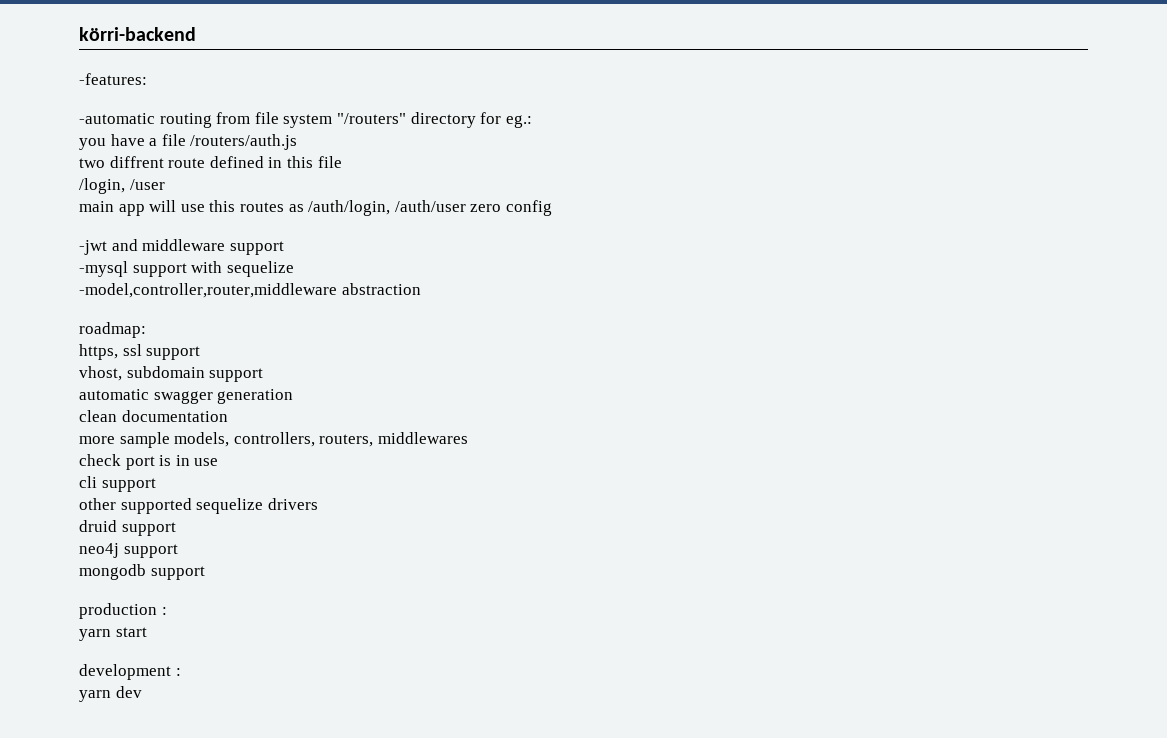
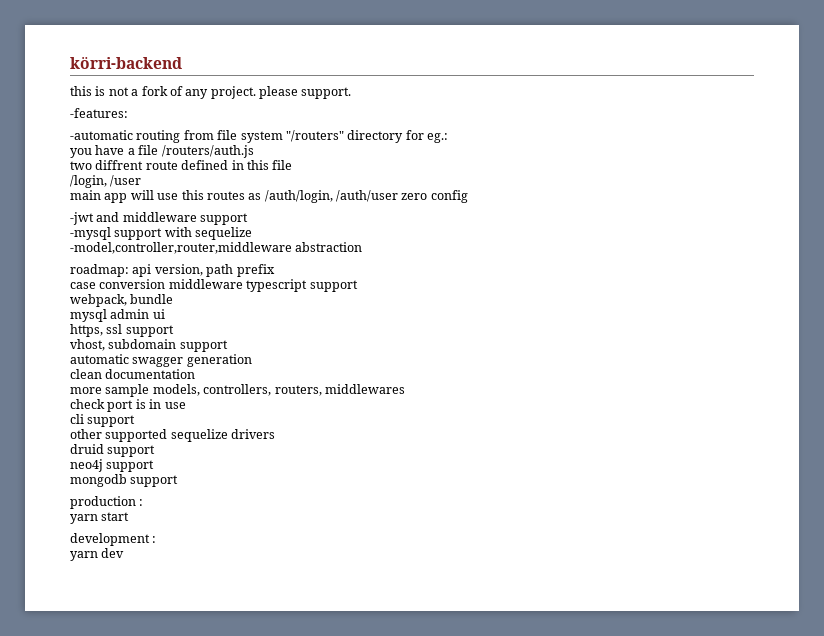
+ this is not a fork of any project. please support.
- roadmap:
+ roadmap: api version, path prefix
+ case conversion middleware typescript support
+ webpack, bundle
+ mysql admin ui

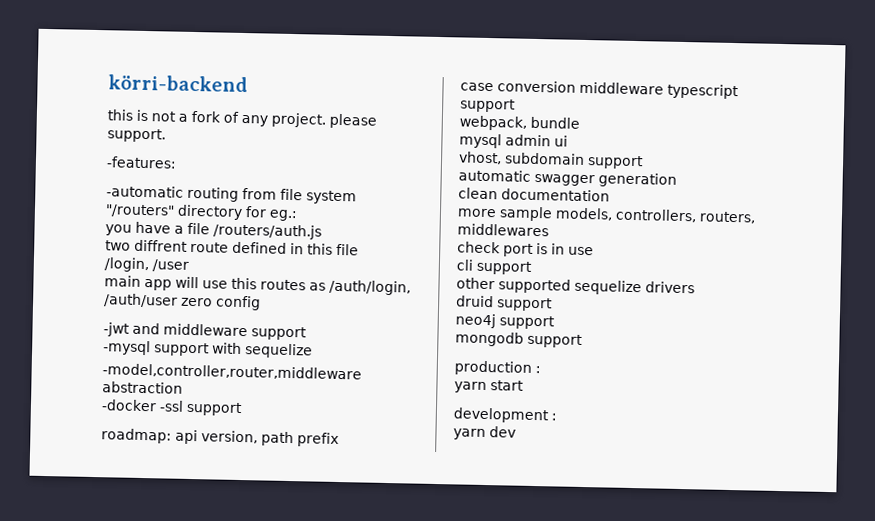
+ -docker -ssl support
- https, ssl support

